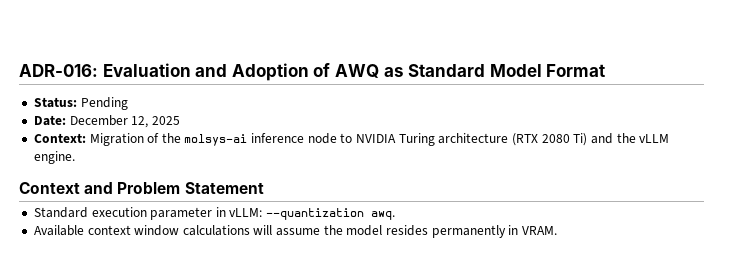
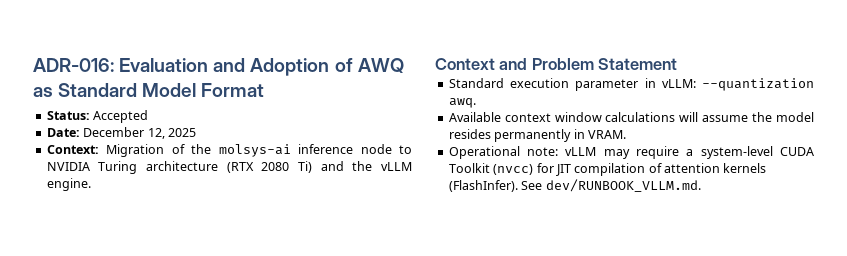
- Status: Pending
+ Status: Accepted
+ Operational note: vLLM may require a system-level CUDA Toolkit (nvcc) for JIT compilation of attention kernels (FlashInfer). See dev/RUNBOOK_VLLM.md.

